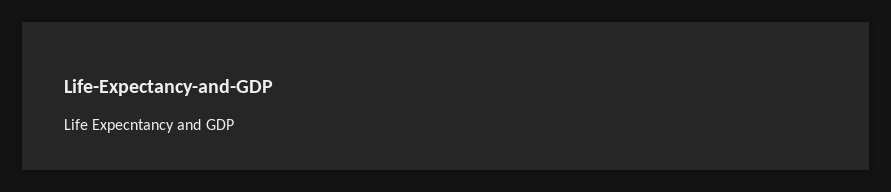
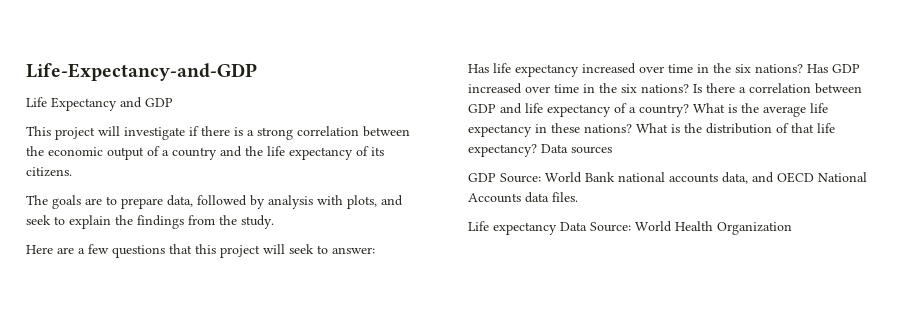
- Life Expecntancy and GDP
+ Life Expectancy and GDP
+ This project will investigate if there is a strong correlation between the economic output of a country and the life expectancy of its citizens.
+ The goals are to prepare data, followed by analysis with plots, and seek to explain the findings from the study.
+ Here are a few questions that this project will seek to answer:
+ Has life expectancy increased over time in the six nations? Has GDP increased over time in the six nations? Is there a correlation between GDP and life expectancy of a country? What is the average life expectancy in these nations? What is the distribution of that life expectancy? Data sources
+ GDP Source: World Bank national accounts data, and OECD National Accounts data files.
+ Life expectancy Data Source: World Health Organization

